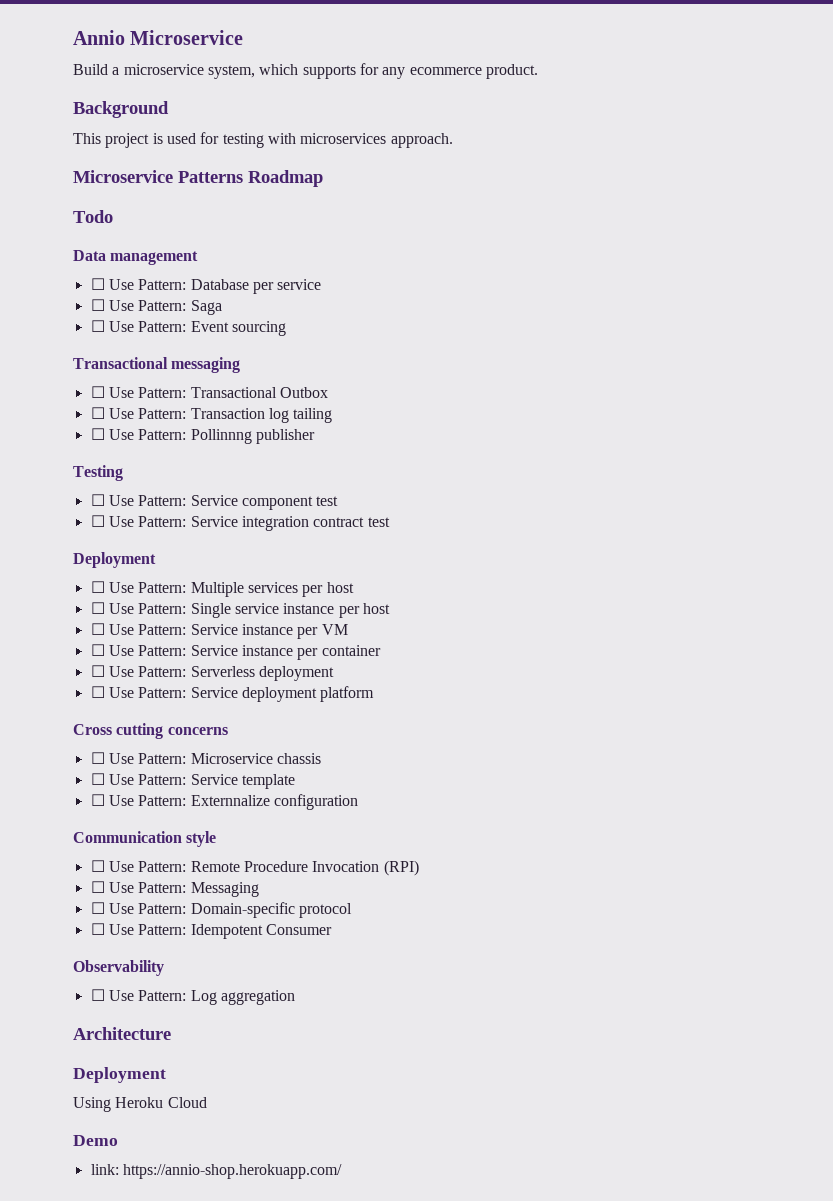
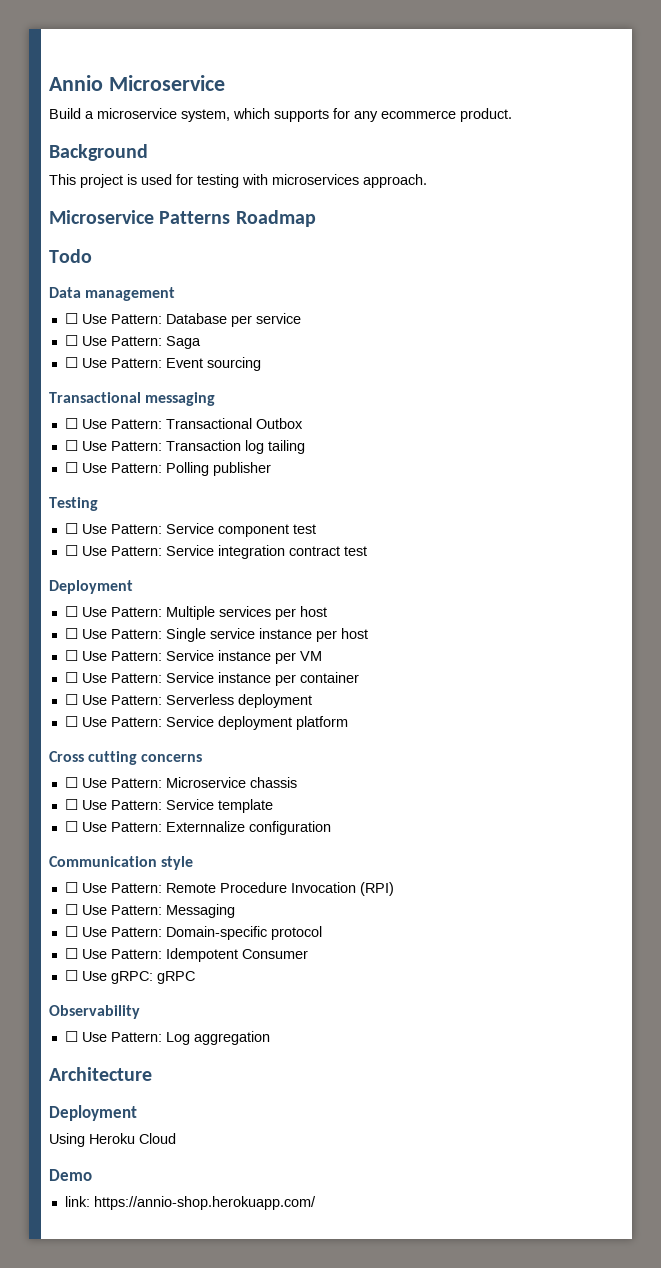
- ☐ Use Pattern: Pollinnng publisher
+ ☐ Use Pattern: Polling publisher
+ ☐ Use gRPC: gRPC

